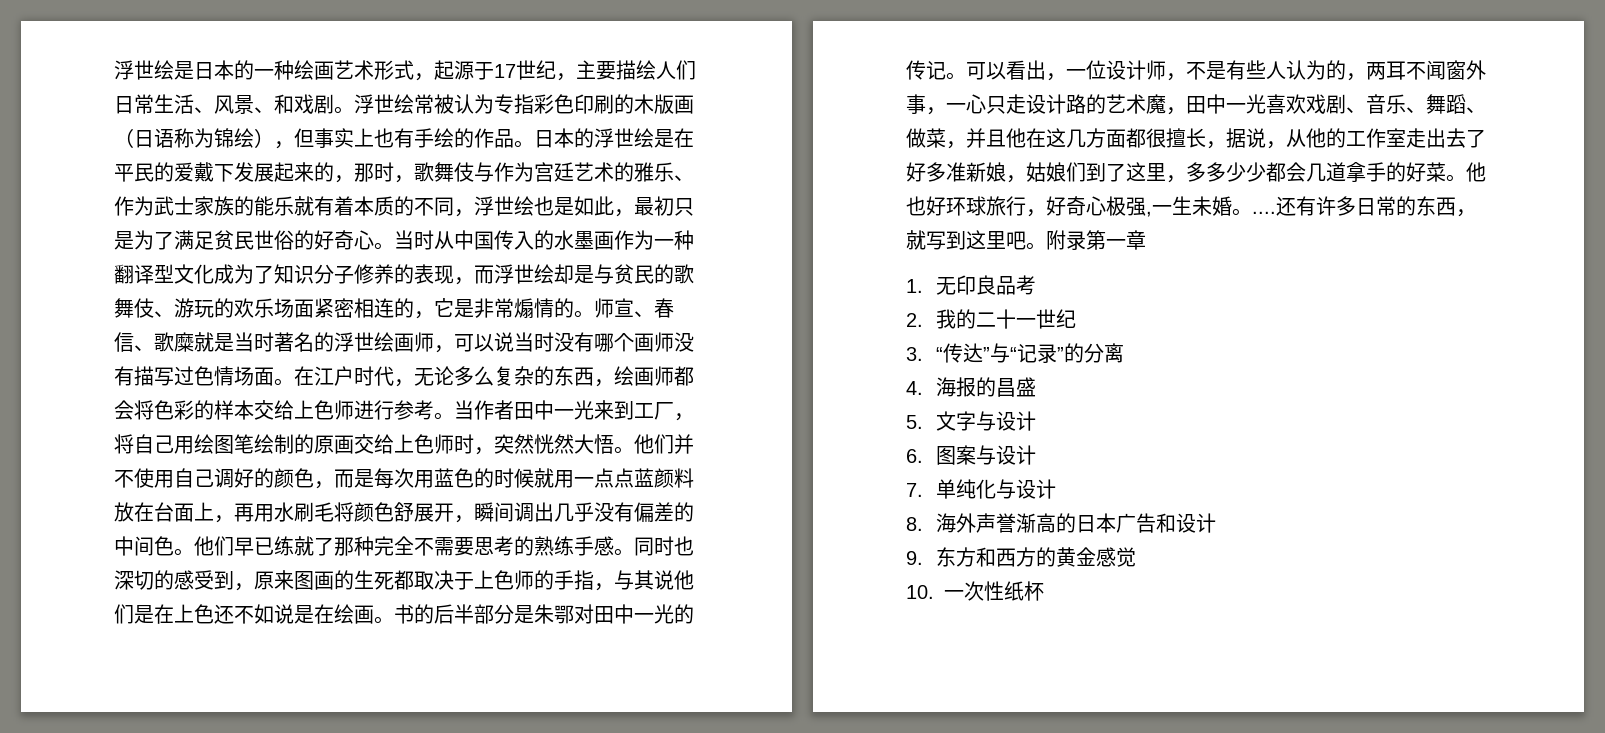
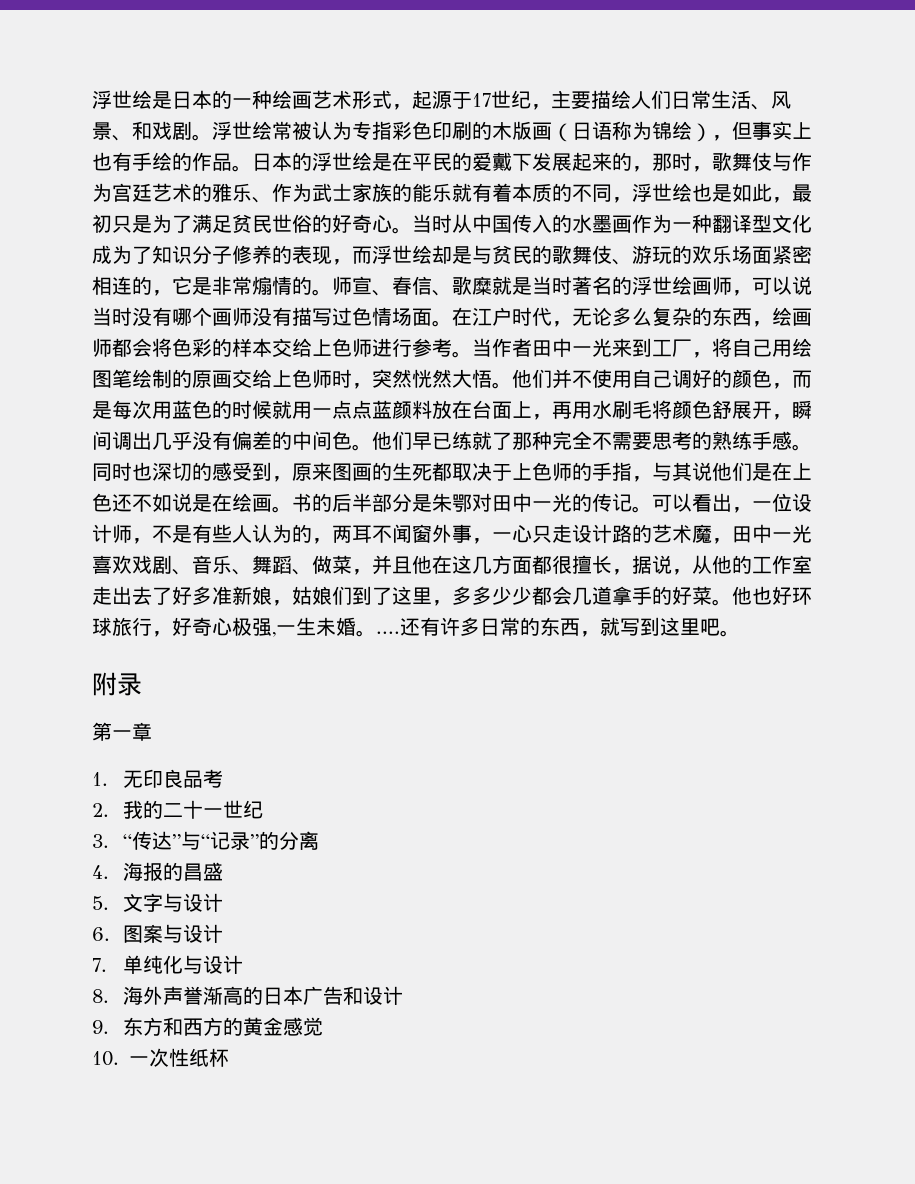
- 还有许多日常的东西，就写到这里吧。附录第一章
+ 还有许多日常的东西，就写到这里吧。
+ 附录
+ 第一章

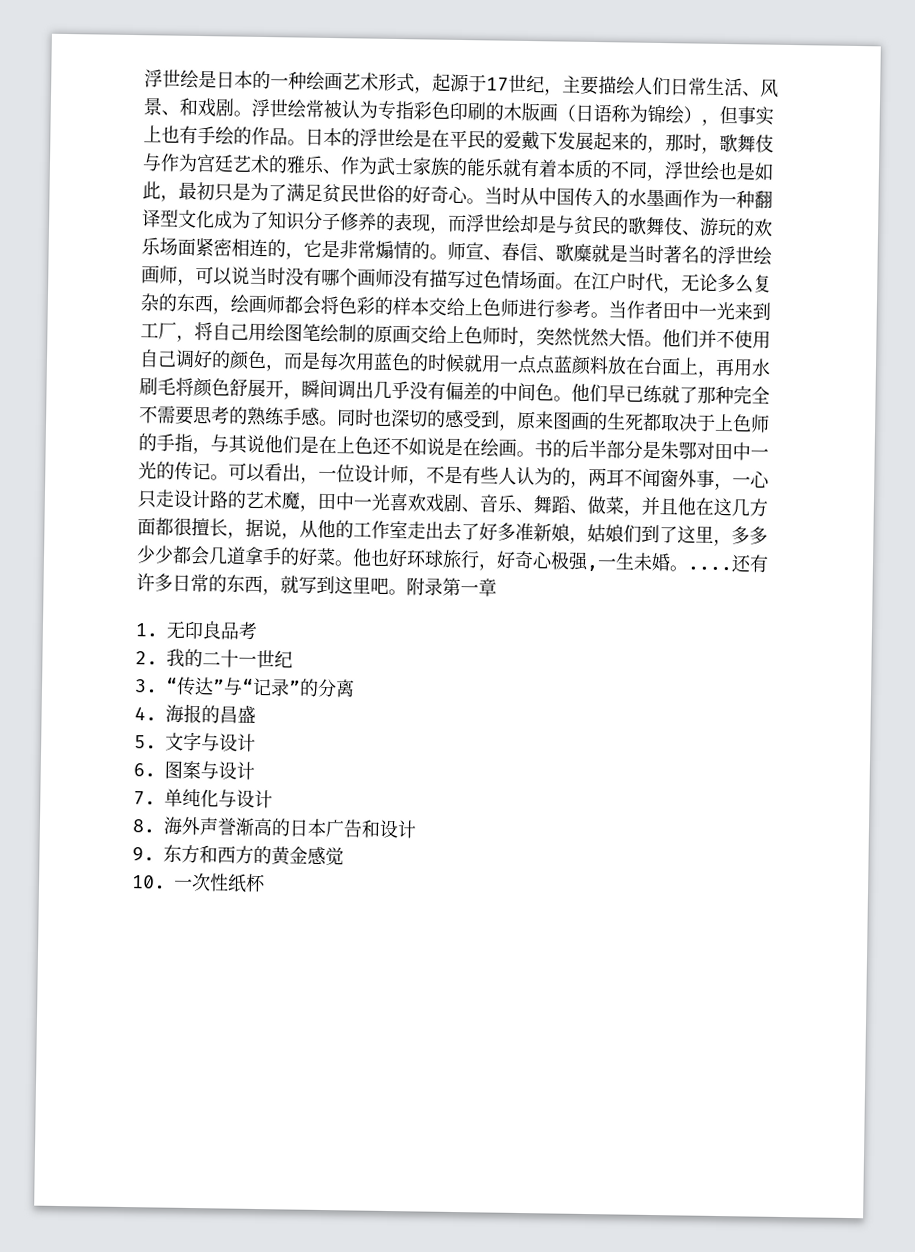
- 还有许多日常的东西，就写到这里吧。
- 附录
- 第一章
+ 还有许多日常的东西，就写到这里吧。附录第一章

